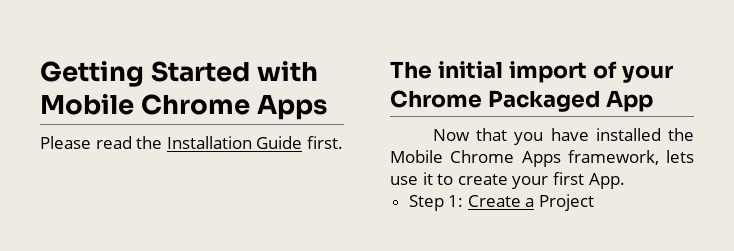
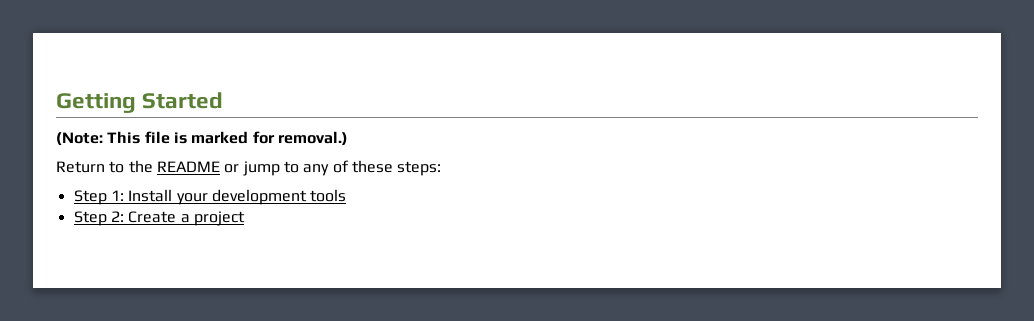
- Getting Started with Mobile Chrome Apps
- Please read the Installation Guide first.
- The initial import of your Chrome Packaged App
- Now that you have installed the Mobile Chrome Apps framework, lets use it to create your first App.
- Step 1: Create a Project
+ Getting Started
+ (Note: This file is marked for removal.)
+ Return to the README or jump to any of these steps:
+ Step 1: Install your development tools
+ Step 2: Create a project

